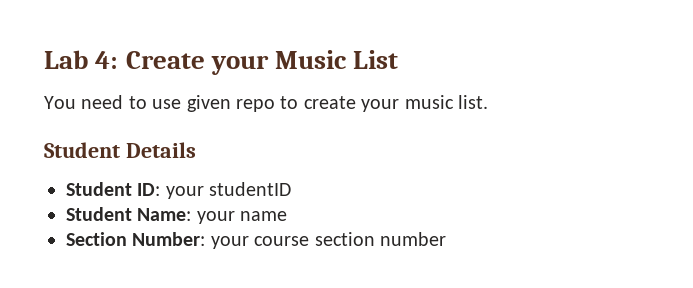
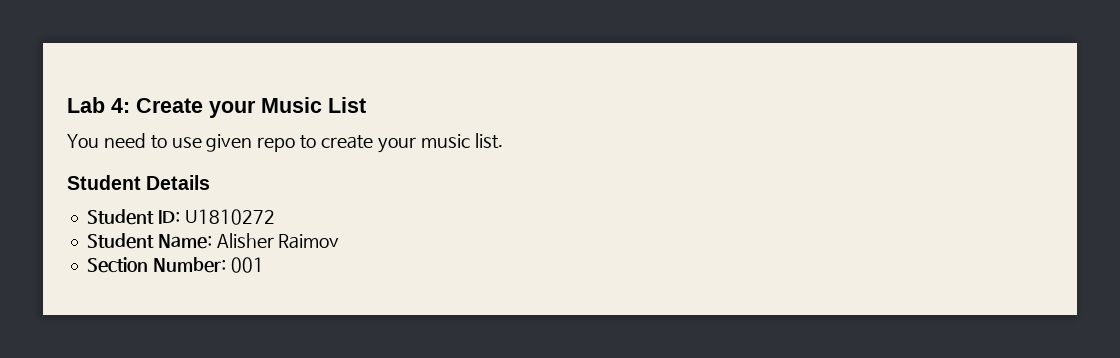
- Student ID: your studentID
+ Student ID: U1810272
- Student Name: your name
+ Student Name: Alisher Raimov
- Section Number: your course section number
+ Section Number: 001

